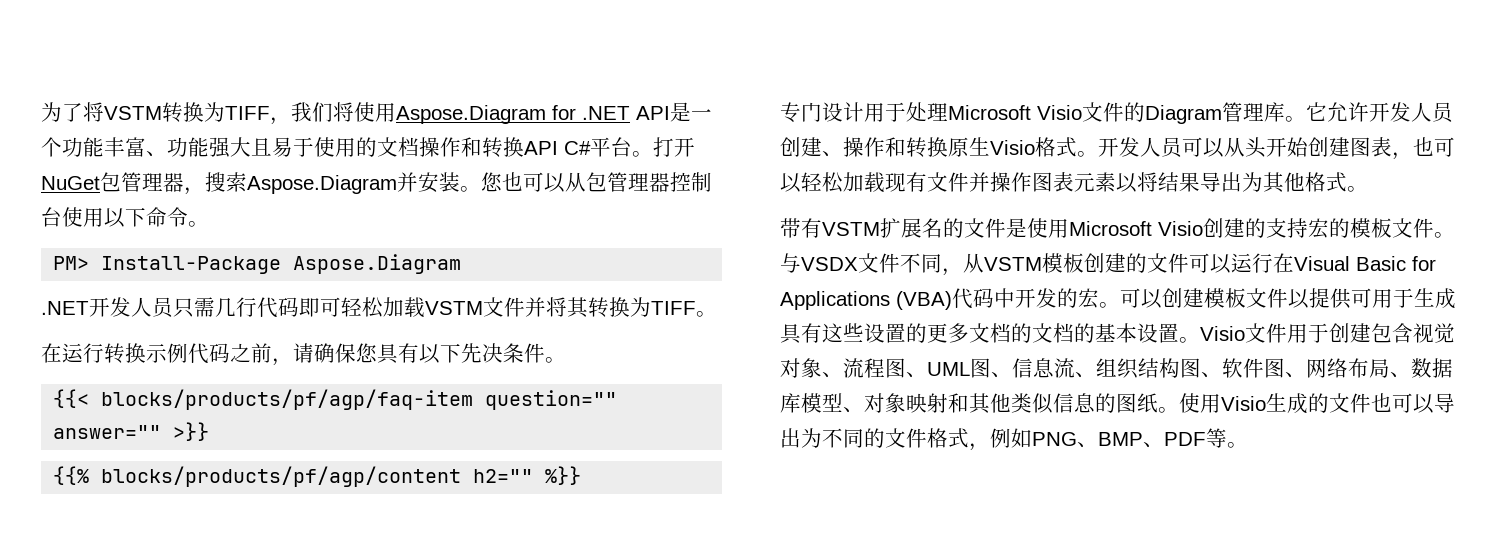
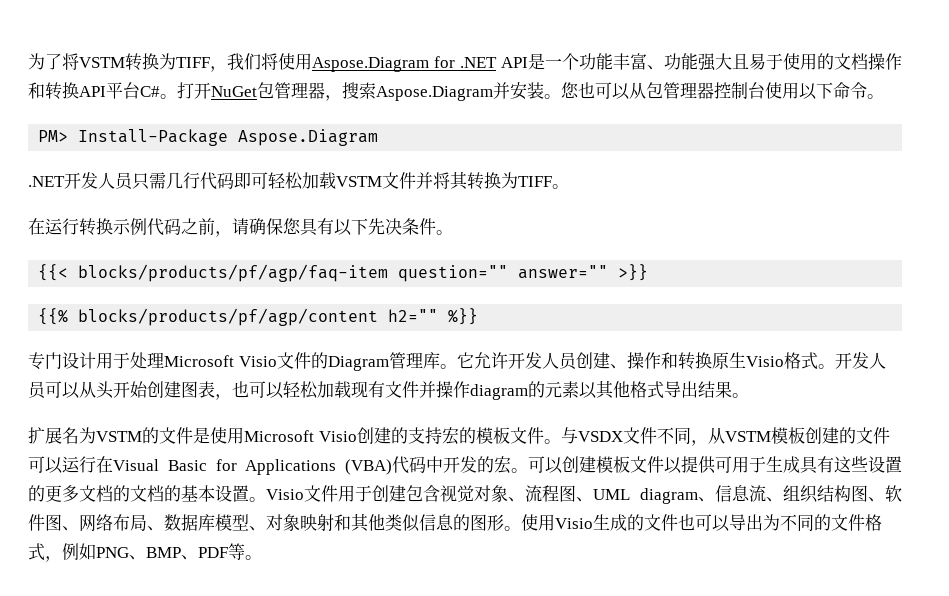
- 为了将VSTM转换为TIFF，我们将使用Aspose.Diagram for .NET API是一个功能丰富、功能强大且易于使用的文档操作和转换API C#平台。
+ 为了将VSTM转换为TIFF，我们将使用Aspose.Diagram for .NET API是一个功能丰富、功能强大且易于使用的文档操作和转换API平台C#。
- 开发人员可以从头开始创建图表，也可以轻松加载现有文件并操作图表元素以将结果导出为其他格式。
- 带有VSTM扩展名的文件是使用Microsoft Visio创建的支持宏的模板文件。
+ 开发人员可以从头开始创建图表，也可以轻松加载现有文件并操作diagram的元素以其他格式导出结果。
+ 扩展名为VSTM的文件是使用Microsoft Visio创建的支持宏的模板文件。
- Visio文件用于创建包含视觉对象、流程图、UML图、信息流、组织结构图、软件图、网络布局、数据库模型、对象映射和其他类似信息的图纸。
+ Visio文件用于创建包含视觉对象、流程图、UML diagram、信息流、组织结构图、软件图、网络布局、数据库模型、对象映射和其他类似信息的图形。

